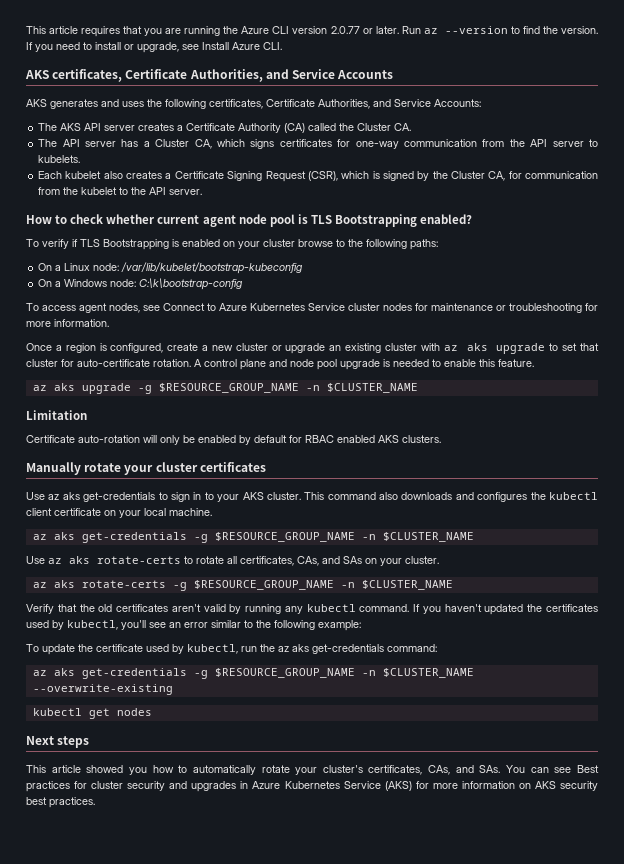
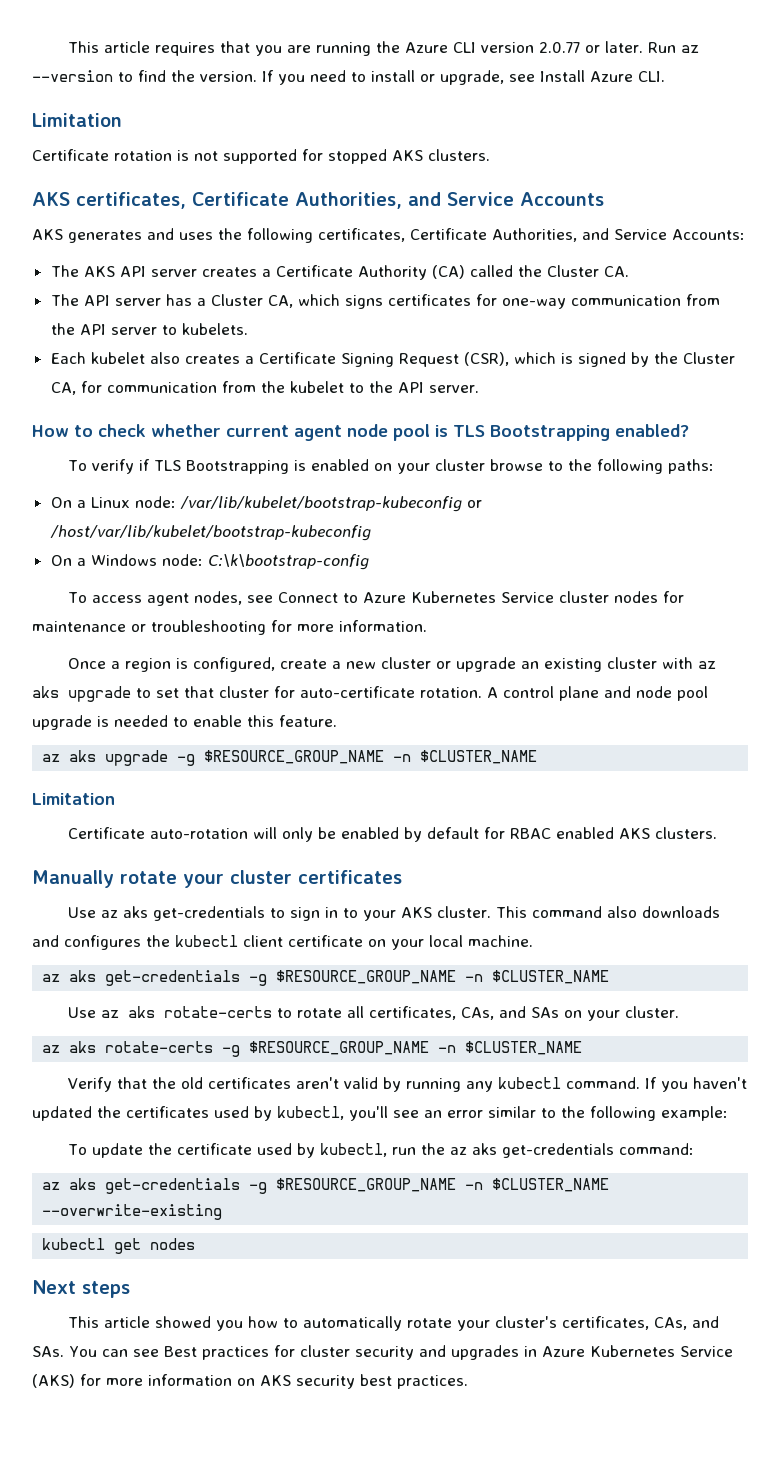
  If you need to install or upgrade, see Install Azure CLI.
+ Limitation
+ Certificate rotation is not supported for stopped AKS clusters.
- On a Linux node: /var/lib/kubelet/bootstrap-kubeconfig
+ On a Linux node: /var/lib/kubelet/bootstrap-kubeconfig or /host/var/lib/kubelet/bootstrap-kubeconfig

